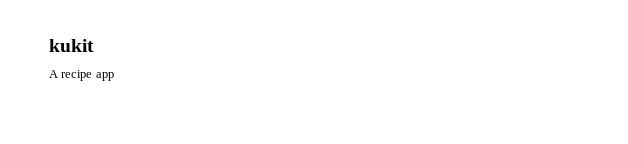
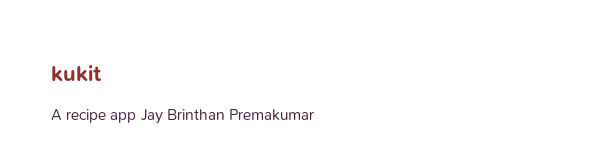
- A recipe app
+ A recipe app Jay Brinthan Premakumar

